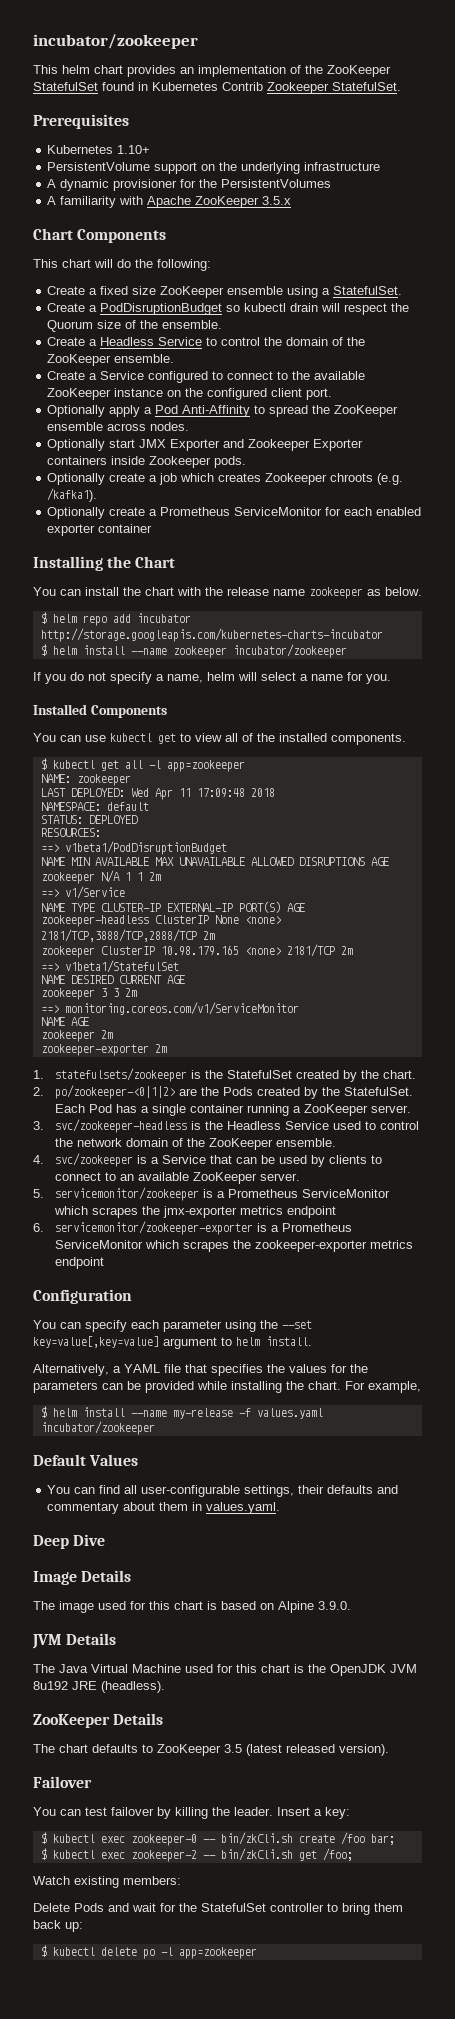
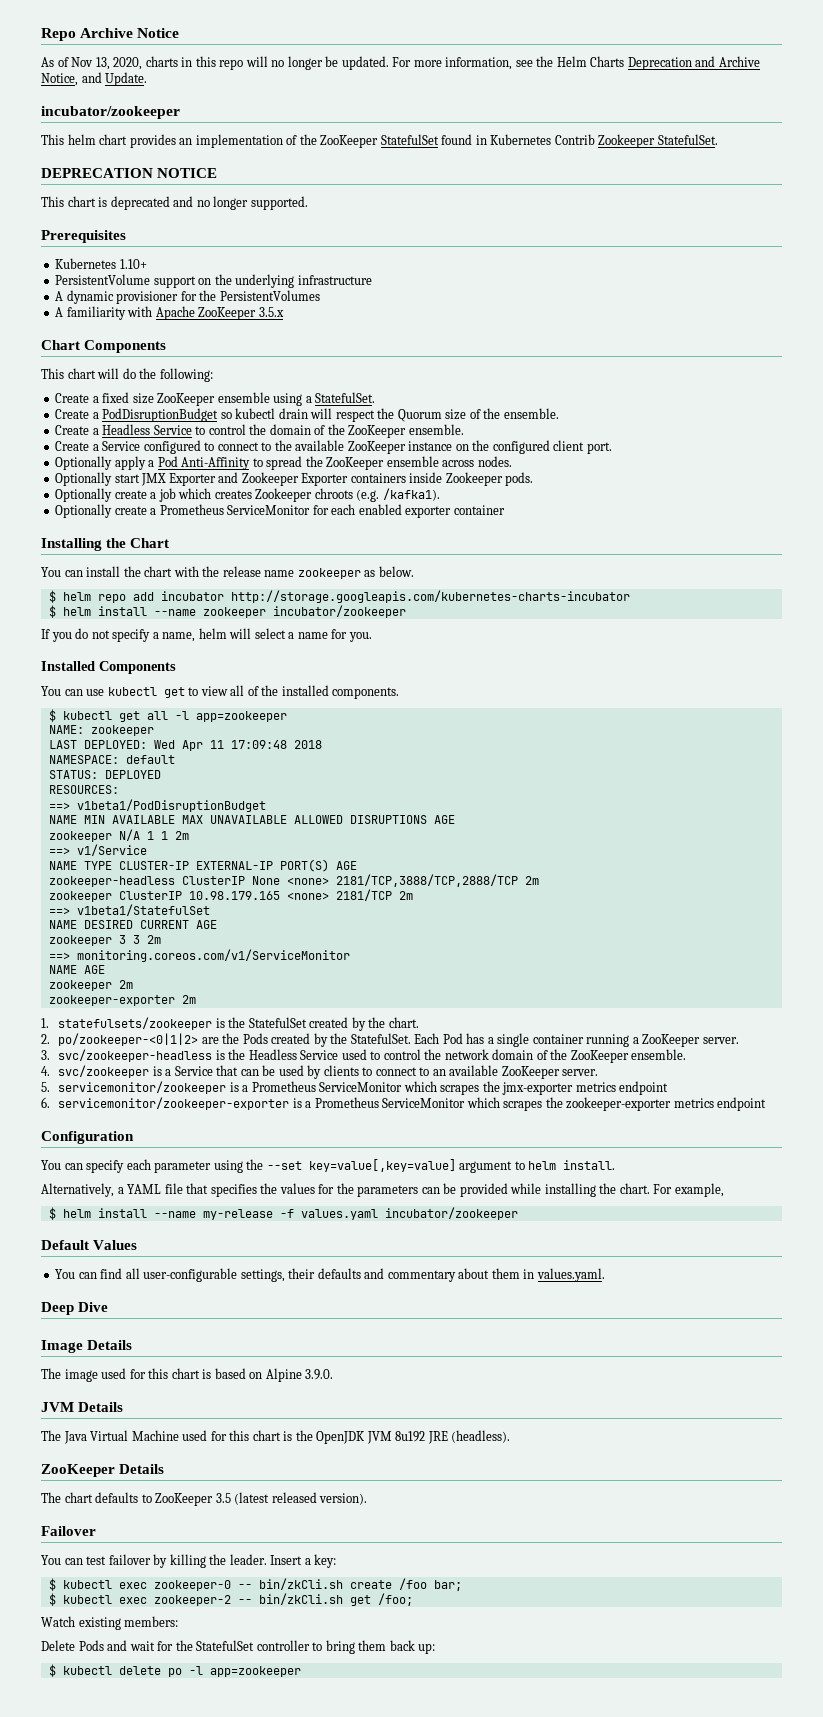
+ Repo Archive Notice
+ As of Nov 13, 2020, charts in this repo will no longer be updated. For more information, see the Helm Charts Deprecation and Archive Notice, and Update.
+ DEPRECATION NOTICE
+ This chart is deprecated and no longer supported.

